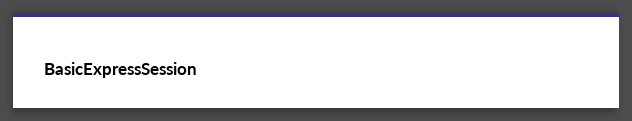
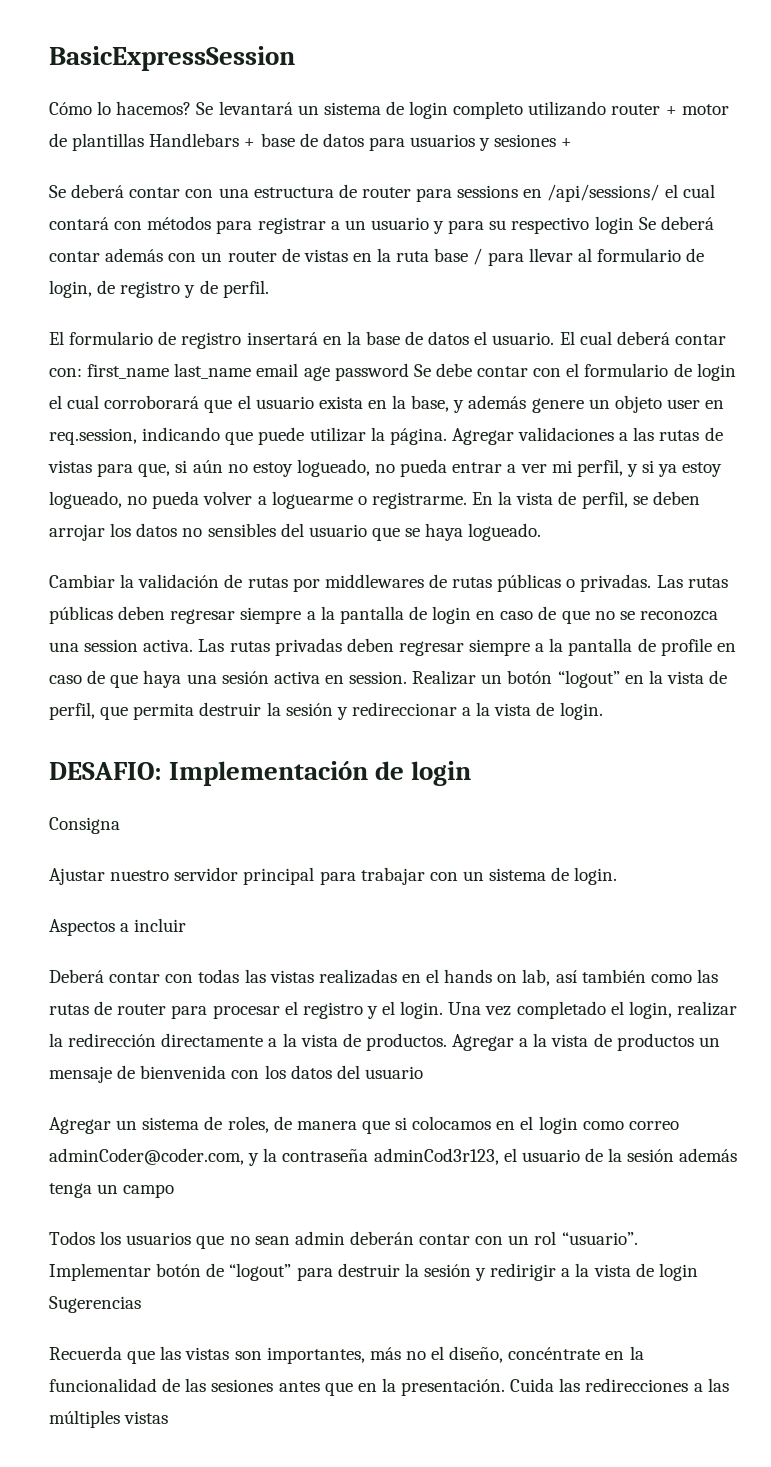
+ Cómo lo hacemos? Se levantará un sistema de login completo utilizando router + motor de plantillas Handlebars + base de datos para usuarios y sesiones +
+ Se deberá contar con una estructura de router para sessions en /api/sessions/ el cual contará con métodos para registrar a un usuario y para su respectivo login Se deberá contar además con un router de vistas en la ruta base / para llevar al formulario de login, de registro y de perfil.
+ El formulario de registro insertará en la base de datos el usuario. El cual deberá contar con: first_name last_name email age password Se debe contar con el formulario de login el cual corroborará que el usuario exista en la base, y además genere un objeto user en req.session, indicando que puede utilizar la página. Agregar validaciones a las rutas de vistas para que, si aún no estoy logueado, no pueda entrar a ver mi perfil, y si ya estoy logueado, no pueda volver a loguearme o registrarme. En la vista de perfil, se deben arrojar los datos no sensibles del usuario que se haya logueado.
+ Cambiar la validación de rutas por middlewares de rutas públicas o privadas. Las rutas públicas deben regresar siempre a la pantalla de login en caso de que no se reconozca una session activa. Las rutas privadas deben regresar siempre a la pantalla de profile en caso de que haya una sesión activa en session. Realizar un botón “logout” en la vista de perfil, que permita destruir la sesión y redireccionar a la vista de login.
+ DESAFIO: Implementación de login
+ Consigna
+ Ajustar nuestro servidor principal para trabajar con un sistema de login.
+ Aspectos a incluir
+ Deberá contar con todas las vistas realizadas en el hands on lab, así también como las rutas de router para procesar el registro y el login. Una vez completado el login, realizar la redirección directamente a la vista de productos. Agregar a la vista de productos un mensaje de bienvenida con los datos del usuario
+ Agregar un sistema de roles, de manera que si colocamos en el login como correo adminCoder@coder.com, y la contraseña adminCod3r123, el usuario de la sesión además tenga un campo
+ Todos los usuarios que no sean admin deberán contar con un rol “usuario”. Implementar botón de “logout” para destruir la sesión y redirigir a la vista de login Sugerencias
+ Recuerda que las vistas son importantes, más no el diseño, concéntrate en la funcionalidad de las sesiones antes que en la presentación. Cuida las redirecciones a las múltiples vistas

